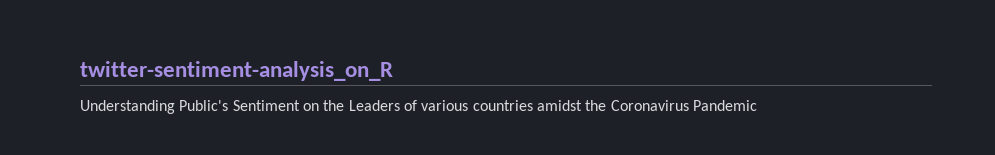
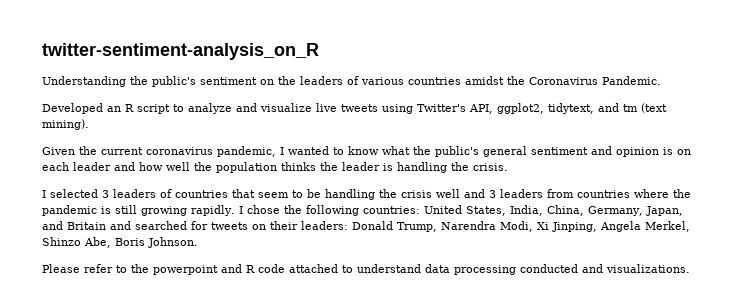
- Understanding Public's Sentiment on the Leaders of various countries amidst the Coronavirus Pandemic
+ Understanding the public's sentiment on the leaders of various countries amidst the Coronavirus Pandemic.
+ Developed an R script to analyze and visualize live tweets using Twitter's API, ggplot2, tidytext, and tm (text mining).
+ Given the current coronavirus pandemic, I wanted to know what the public's general sentiment and opinion is on each leader and how well the population thinks the leader is handling the crisis.
+ I selected 3 leaders of countries that seem to be handling the crisis well and 3 leaders from countries where the pandemic is still growing rapidly. I chose the following countries: United States, India, China, Germany, Japan, and Britain and searched for tweets on their leaders: Donald Trump, Narendra Modi, Xi Jinping, Angela Merkel, Shinzo Abe, Boris Johnson.
+ Please refer to the powerpoint and R code attached to understand data processing conducted and visualizations.

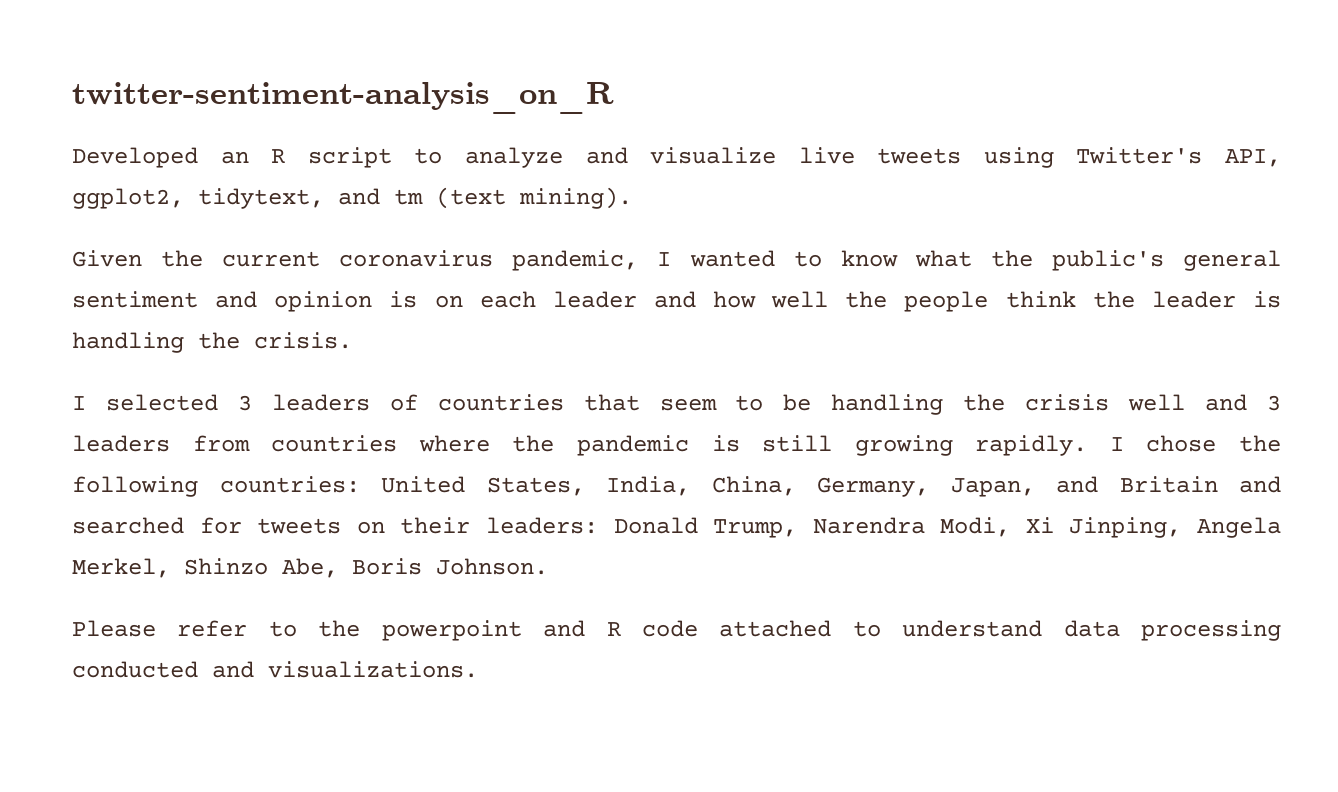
- Understanding the public's sentiment on the leaders of various countries amidst the Coronavirus Pandemic.
- Given the current coronavirus pandemic, I wanted to know what the public's general sentiment and opinion is on each leader and how well the population thinks the leader is handling the crisis.
+ Given the current coronavirus pandemic, I wanted to know what the public's general sentiment and opinion is on each leader and how well the people think the leader is handling the crisis.

